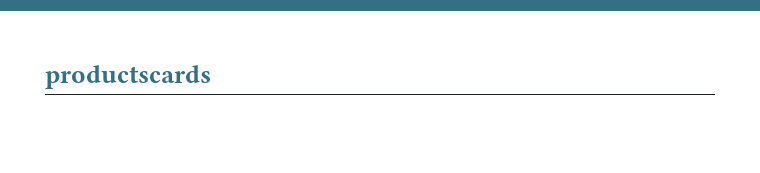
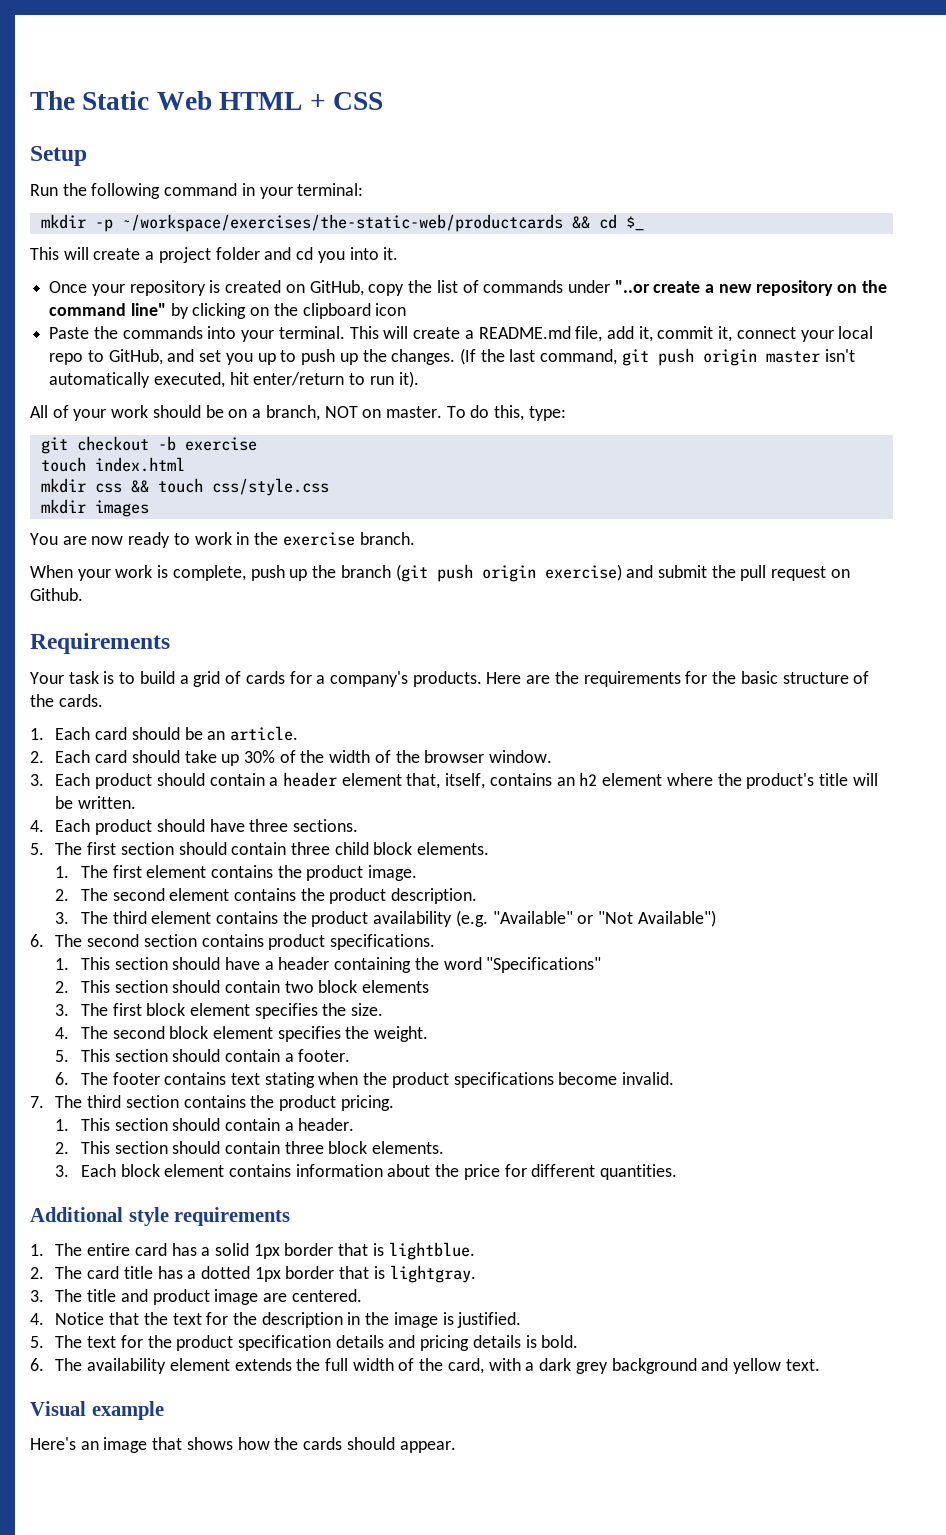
- productscards
+ The Static Web HTML + CSS
+ Setup
+ Run the following command in your terminal:
+ mkdir -p ~/workspace/exercises/the-static-web/productcards && cd $_
+ This will create a project folder and cd you into it.
+ Once your repository is created on GitHub, copy the list of commands under "..or create a new repository on the command line" by clicking on the clipboard icon
+ Paste the commands into your terminal. This will create a README.md file, add it, commit it, connect your local repo to GitHub, and set you up to push up the changes. (If the last command, git push origin master isn't automatically executed, hit enter/return to run it).
+ All of your work should be on a branch, NOT on master. To do this, type:
+ git checkout -b exercise
+ touch index.html
+ mkdir css && touch css/style.css
+ mkdir images
+ You are now ready to work in the exercise branch.
+ When your work is complete, push up the branch (git push origin exercise) and submit the pull request on Github.
+ Requirements
+ Your task is to build a grid of cards for a company's products. Here are the requirements for the basic structure of the cards.
+ 1. Each card should be an article.
+ 2. Each card should take up 30% of the width of the browser window.
+ 3. Each product should contain a header element that, itself, contains an h2 element where the product's title will be written.
+ 4. Each product should have three sections.
+ 5. The first section should contain three child block elements.
+ 1. The first element contains the product image.
+ 2. The second element contains the product description.
+ 3. The third element contains the product availability (e.g. "Available" or "Not Available")
+ 6. The second section contains product specifications.
+ 1. This section should have a header containing the word "Specifications"
+ 2. This section should contain two block elements
+ 3. The first block element specifies the size.
+ 4. The second block element specifies the weight.
+ 5. This section should contain a footer.
+ 6. The footer contains text stating when the product specifications become invalid.
+ 7. The third section contains the product pricing.
+ 1. This section should contain a header.
+ 2. This section should contain three block elements.
+ 3. Each block element contains information about the price for different quantities.
+ Additional style requirements
+ 1. The entire card has a solid 1px border that is lightblue.
+ 2. The card title has a dotted 1px border that is lightgray.
+ 3. The title and product image are centered.
+ 4. Notice that the text for the description in the image is justified.
+ 5. The text for the product specification details and pricing details is bold.
+ 6. The availability element extends the full width of the card, with a dark grey background and yellow text.
+ Visual example
+ Here's an image that shows how the cards should appear.

